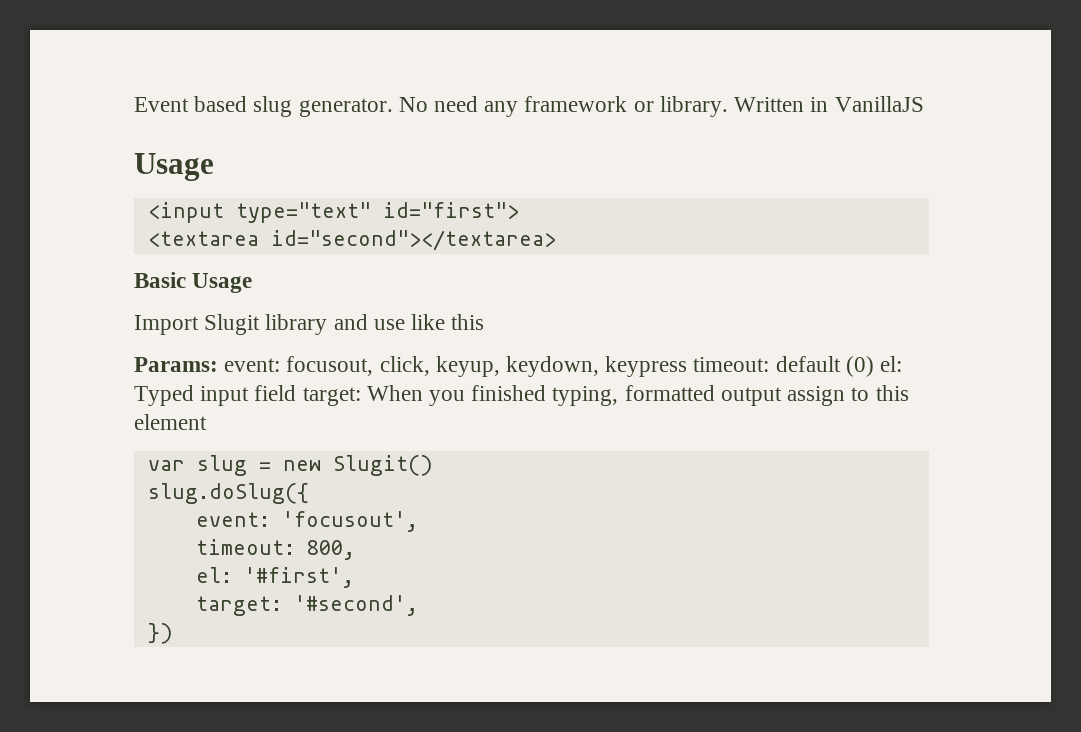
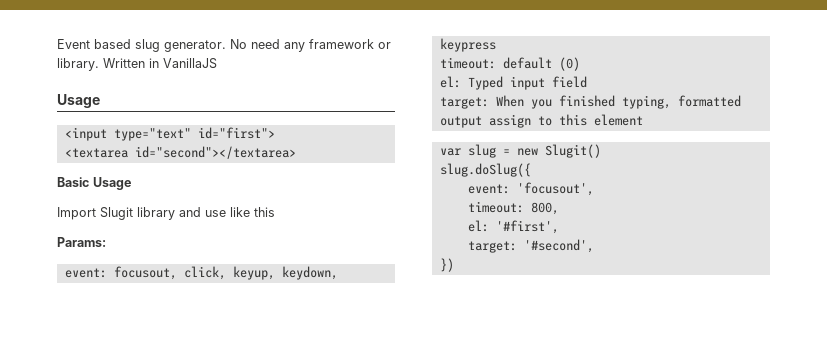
- Params: event: focusout, click, keyup, keydown, keypress timeout: default (0) el: Typed input field target: When you finished typing, formatted output assign to this element
+ Params:
+ event: focusout, click, keyup, keydown, keypress
+ timeout: default (0)
+ el: Typed input field
+ target: When you finished typing, formatted output assign to this element

